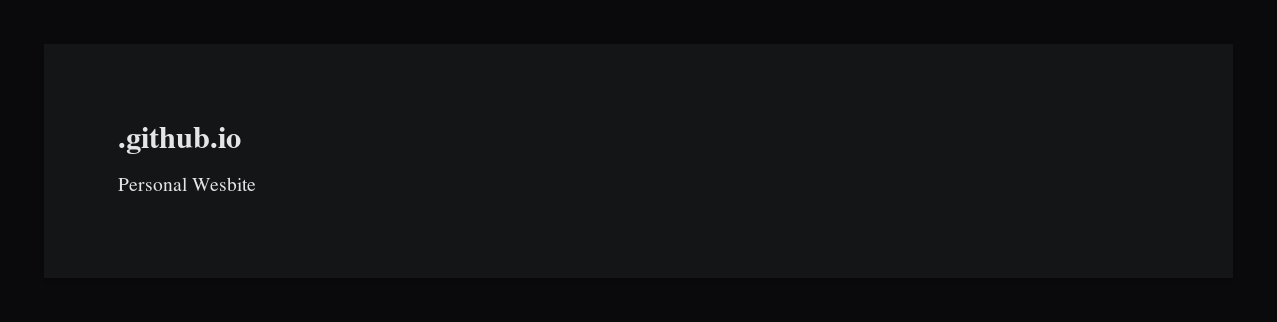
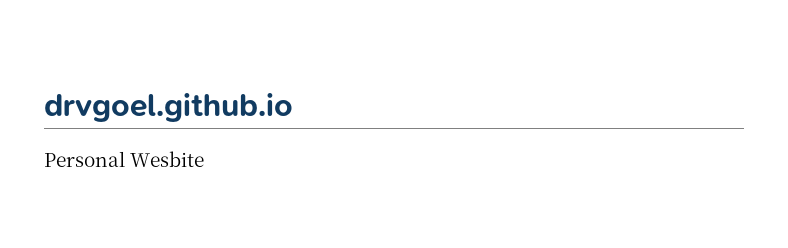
- .github.io
+ drvgoel.github.io

